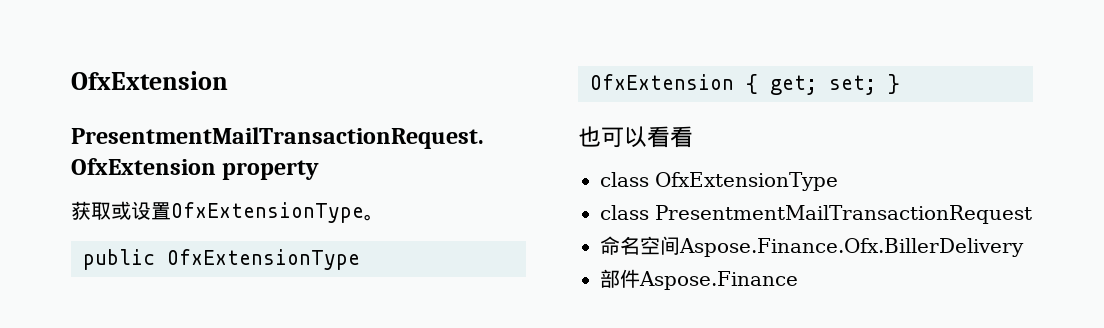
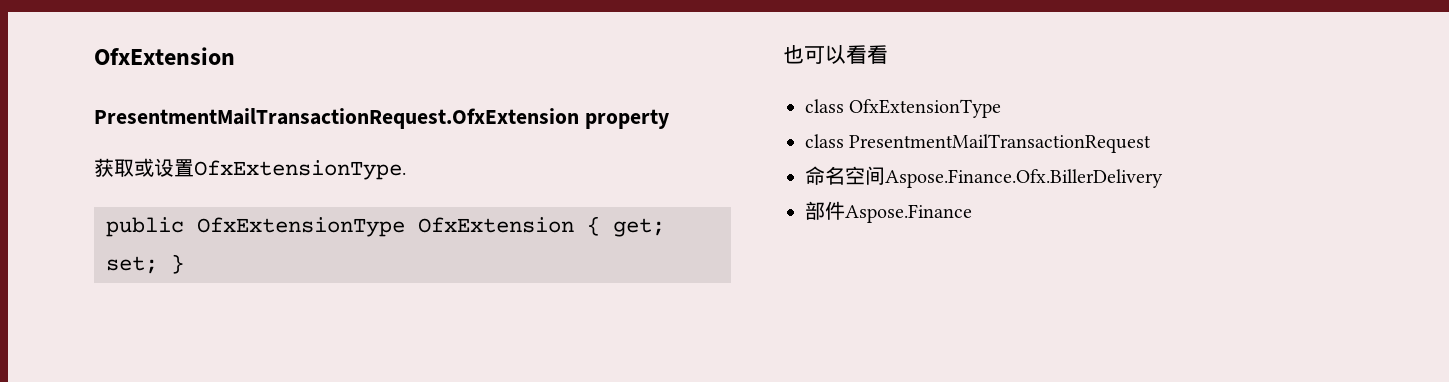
- 获取或设置OfxExtensionType。
+ 获取或设置OfxExtensionType.

